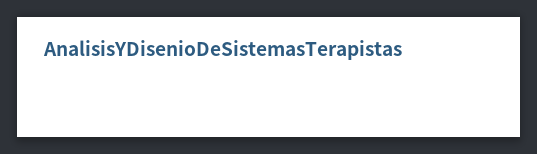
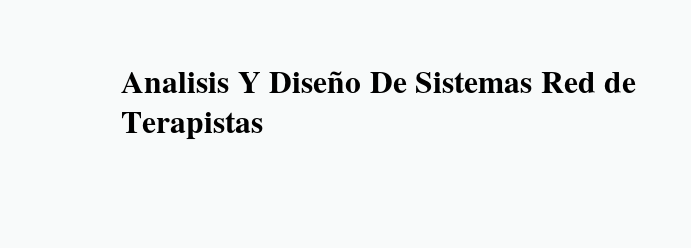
- AnalisisYDisenioDeSistemasTerapistas
+ Analisis Y Diseño De Sistemas Red de Terapistas

